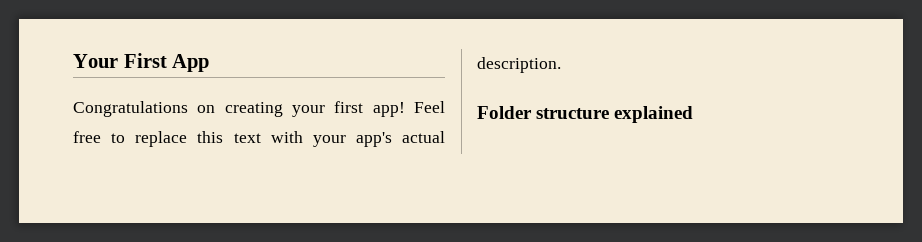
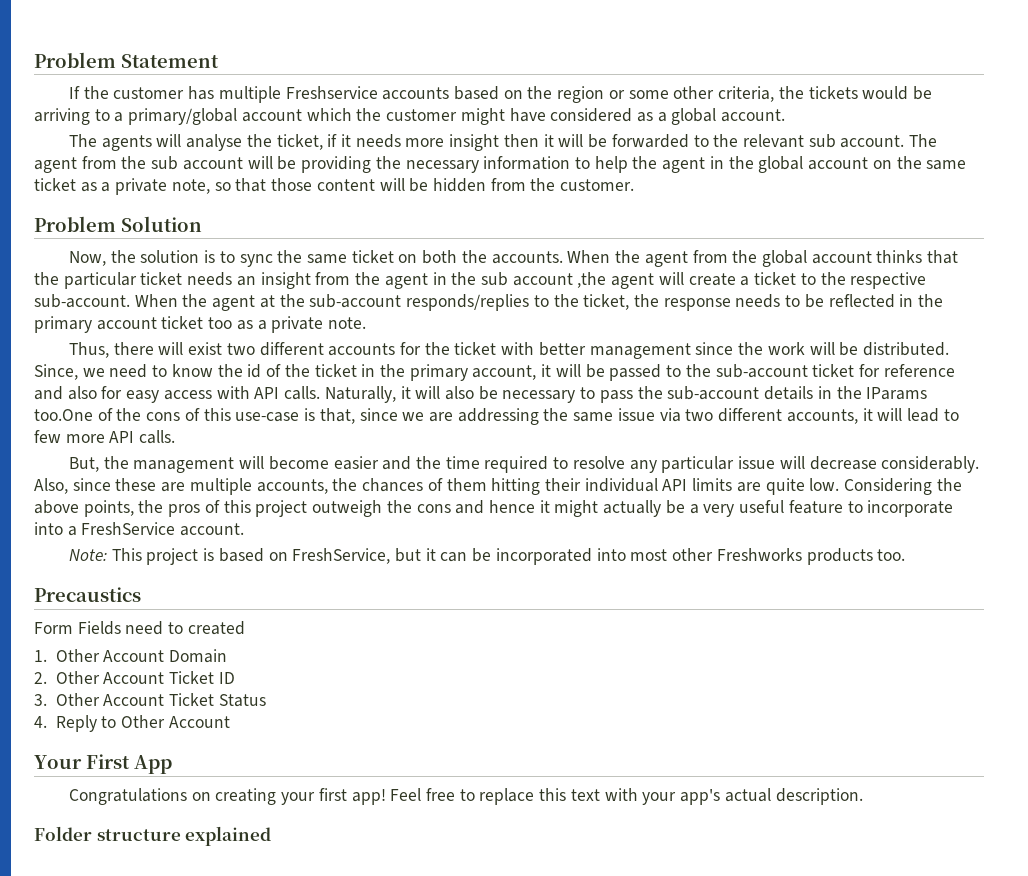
+ Problem Statement
+ If the customer has multiple Freshservice accounts based on the region or some other criteria, the tickets would be arriving to a primary/global account which the customer might have considered as a global account.
+ The agents will analyse the ticket, if it needs more insight then it will be forwarded to the relevant sub account. The agent from the sub account will be providing the necessary information to help the agent in the global account on the same ticket as a private note, so that those content will be hidden from the customer.
+ Problem Solution
+ Now, the solution is to sync the same ticket on both the accounts. When the agent from the global account thinks that the particular ticket needs an insight from the agent in the sub account ,the agent will create a ticket to the respective sub-account. When the agent at the sub-account responds/replies to the ticket, the response needs to be reflected in the primary account ticket too as a private note.
+ Thus, there will exist two different accounts for the ticket with better management since the work will be distributed. Since, we need to know the id of the ticket in the primary account, it will be passed to the sub-account ticket for reference and also for easy access with API calls. Naturally, it will also be necessary to pass the sub-account details in the IParams too.One of the cons of this use-case is that, since we are addressing the same issue via two different accounts, it will lead to few more API calls.
+ But, the management will become easier and the time required to resolve any particular issue will decrease considerably. Also, since these are multiple accounts, the chances of them hitting their individual API limits are quite low. Considering the above points, the pros of this project outweigh the cons and hence it might actually be a very useful feature to incorporate into a FreshService account.
+ Note: This project is based on FreshService, but it can be incorporated into most other Freshworks products too.
+ Precaustics
+ Form Fields need to created
+ 1. Other Account Domain
+ 2. Other Account Ticket ID
+ 3. Other Account Ticket Status
+ 4. Reply to Other Account

